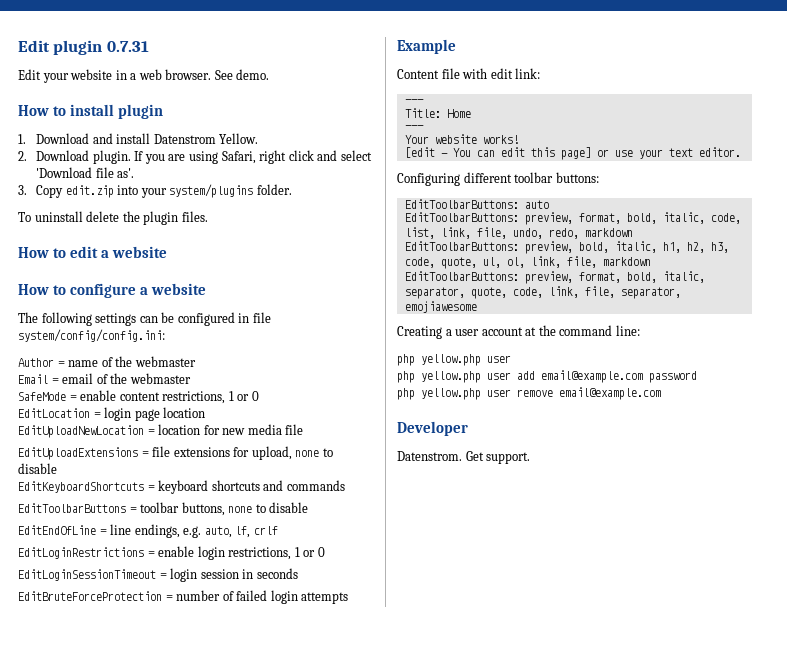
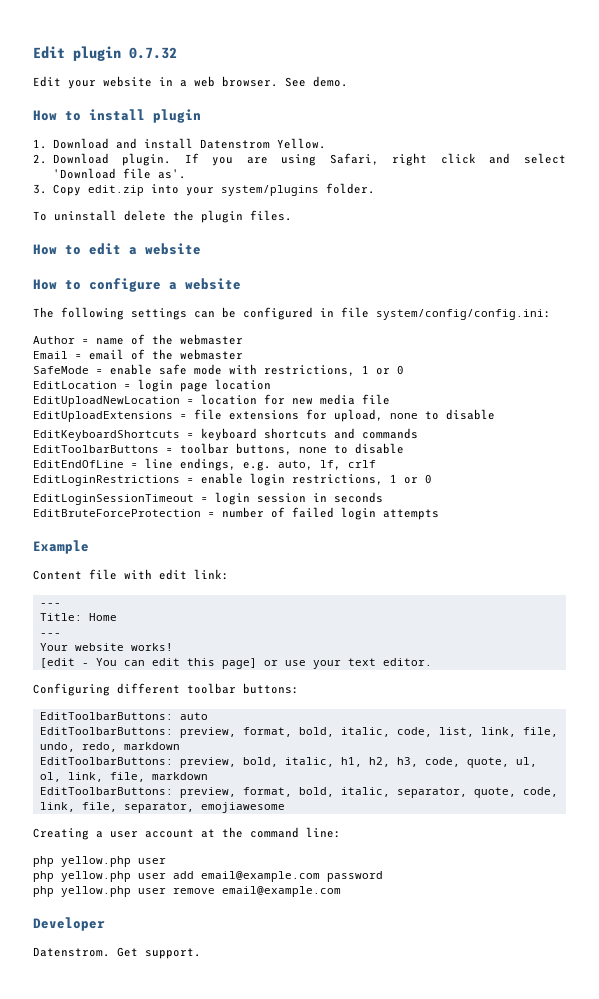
- Edit plugin 0.7.31
+ Edit plugin 0.7.32
- SafeMode = enable content restrictions, 1 or 0
+ SafeMode = enable safe mode with restrictions, 1 or 0

